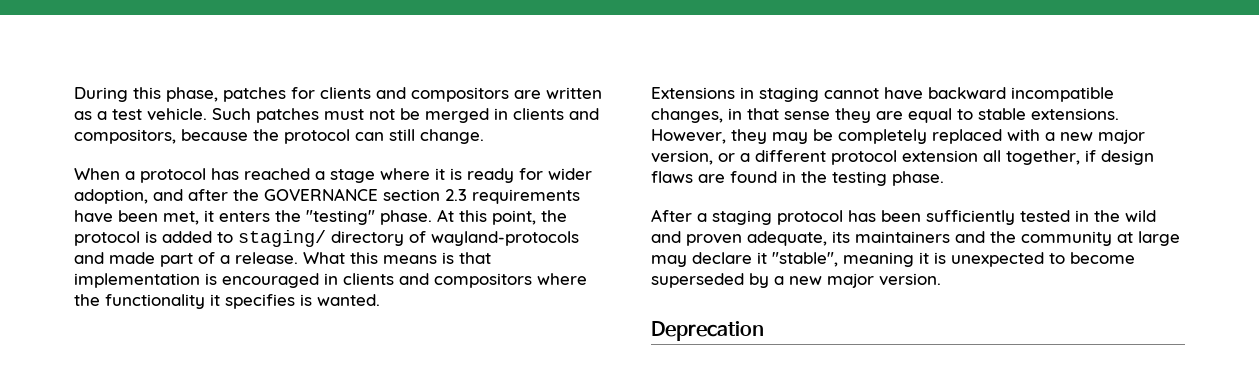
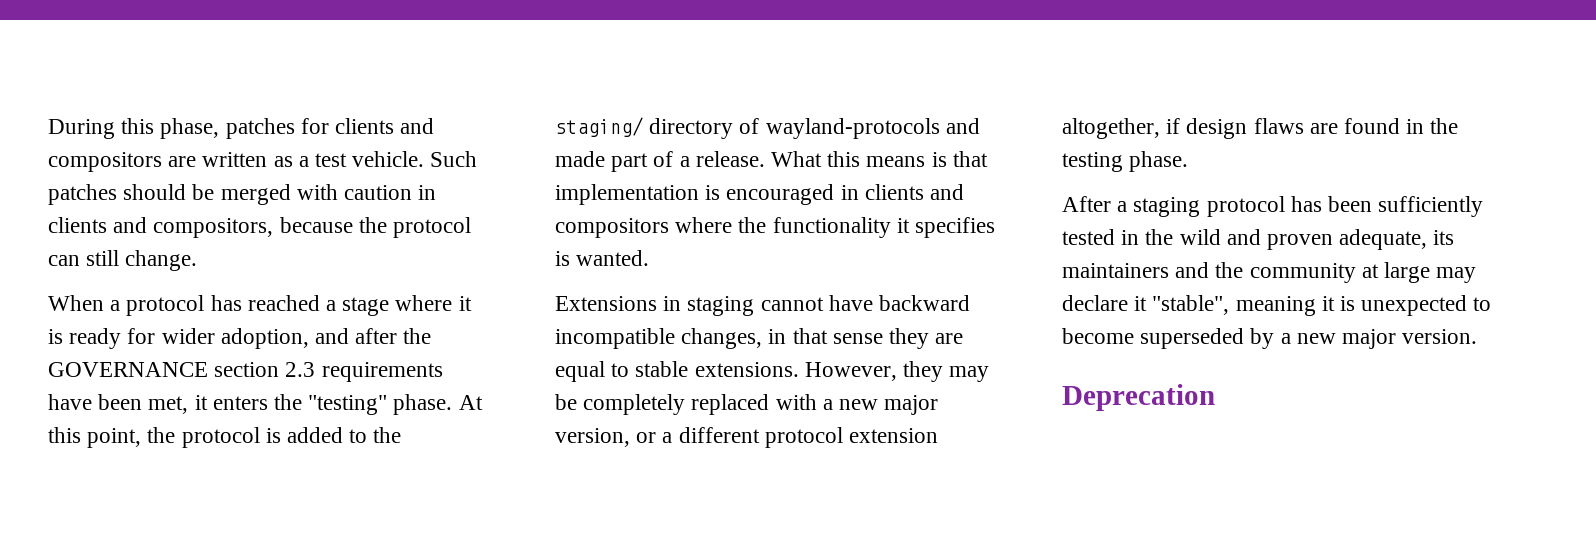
- Such patches must not be merged in clients and compositors, because the protocol can still change.
+ Such patches should be merged with caution in clients and compositors, because the protocol can still change.
- At this point, the protocol is added to staging/ directory of wayland-protocols and made part of a release.
+ At this point, the protocol is added to the staging/ directory of wayland-protocols and made part of a release.
- However, they may be completely replaced with a new major version, or a different protocol extension all together, if design flaws are found in the testing phase.
+ However, they may be completely replaced with a new major version, or a different protocol extension altogether, if design flaws are found in the testing phase.

